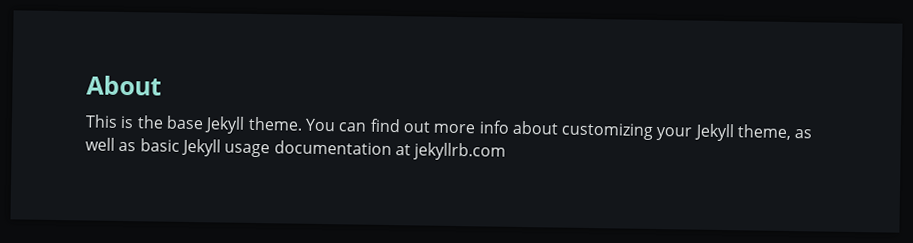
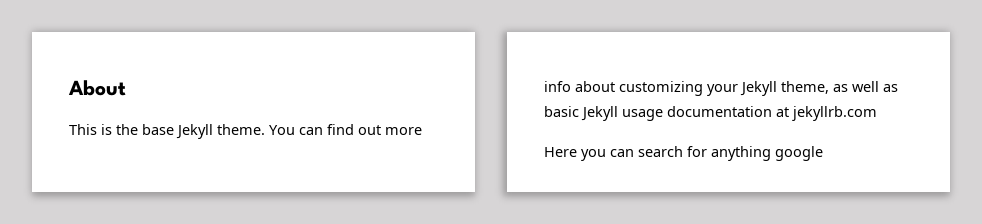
+ Here you can search for anything google

